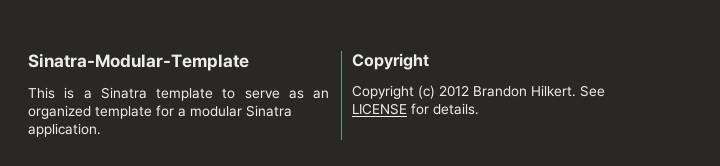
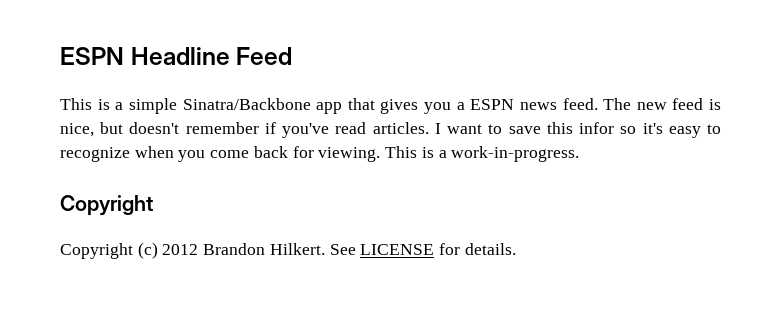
- Sinatra-Modular-Template
- This is a Sinatra template to serve as an organized template for a modular Sinatra application.
+ ESPN Headline Feed
+ This is a simple Sinatra/Backbone app that gives you a ESPN news feed. The new feed is nice, but doesn't remember if you've read articles. I want to save this infor so it's easy to recognize when you come back for viewing. This is a work-in-progress.

